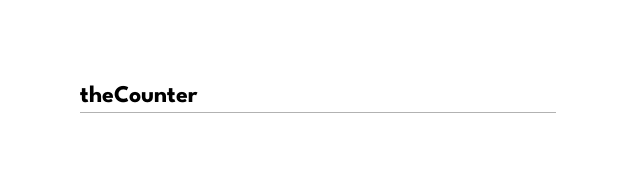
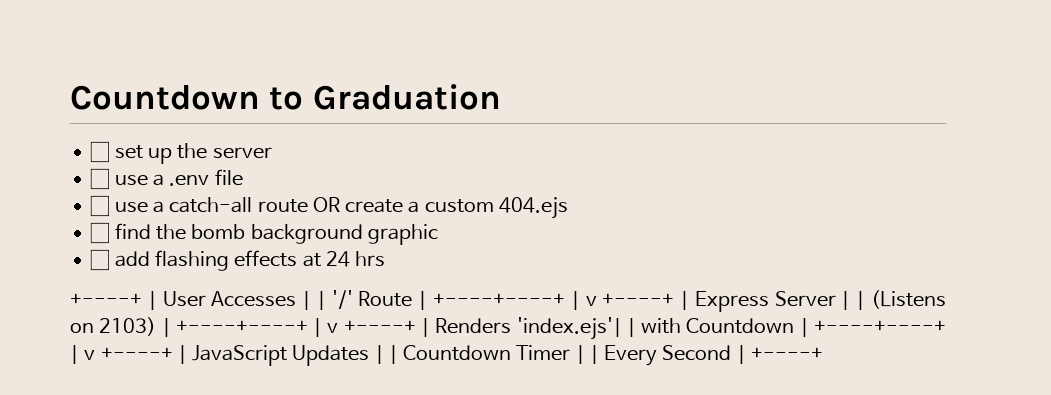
- theCounter
+ Countdown to Graduation
+ ☐ set up the server
+ ☐ use a .env file
+ ☐ use a catch-all route OR create a custom 404.ejs
+ ☐ find the bomb background graphic
+ ☐ add flashing effects at 24 hrs
+ +----+ | User Accesses | | '/' Route | +----+----+ | v +----+ | Express Server | | (Listens on 2103) | +----+----+ | v +----+ | Renders 'index.ejs'| | with Countdown | +----+----+ | v +----+ | JavaScript Updates | | Countdown Timer | | Every Second | +----+

